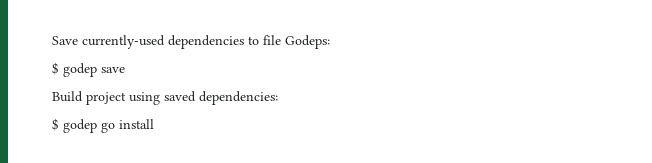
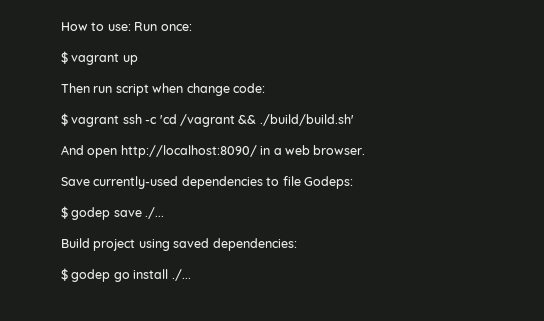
+ How to use: Run once:
+ $ vagrant up
+ Then run script when change code:
+ $ vagrant ssh -c 'cd /vagrant && ./build/build.sh'
+ And open http://localhost:8090/ in a web browser.
- $ godep save
+ $ godep save ./...
- $ godep go install
+ $ godep go install ./...

